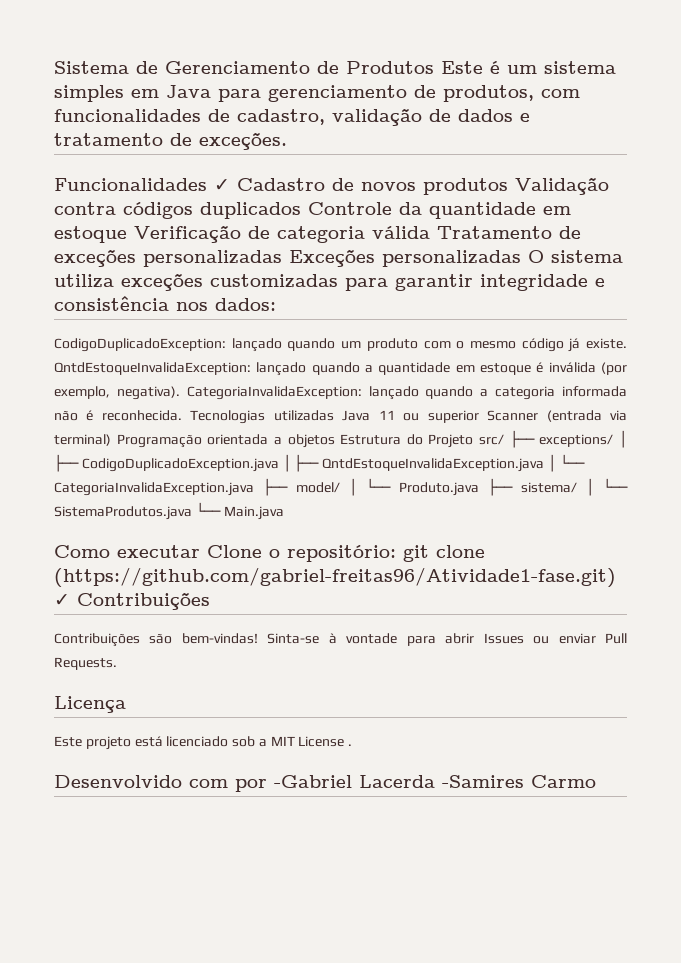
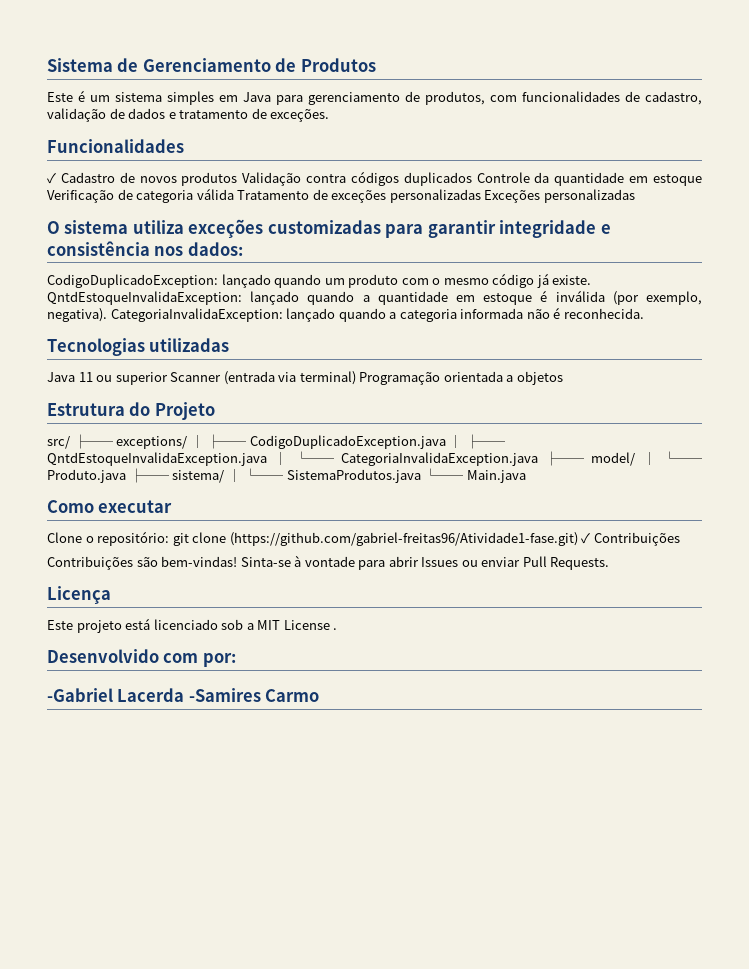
- Sistema de Gerenciamento de Produtos Este é um sistema simples em Java para gerenciamento de produtos, com funcionalidades de cadastro, validação de dados e tratamento de exceções.
+ Sistema de Gerenciamento de Produtos
+ Este é um sistema simples em Java para gerenciamento de produtos, com funcionalidades de cadastro, validação de dados e tratamento de exceções.
- Funcionalidades ✓ Cadastro de novos produtos Validação contra códigos duplicados Controle da quantidade em estoque Verificação de categoria válida Tratamento de exceções personalizadas Exceções personalizadas O sistema utiliza exceções customizadas para garantir integridade e consistência nos dados:
+ Funcionalidades
+ ✓ Cadastro de novos produtos Validação contra códigos duplicados Controle da quantidade em estoque Verificação de categoria válida Tratamento de exceções personalizadas Exceções personalizadas
+ O sistema utiliza exceções customizadas para garantir integridade e consistência nos dados:
- CategoriaInvalidaException: lançado quando a categoria informada não é reconhecida. Tecnologias utilizadas Java 11 ou superior Scanner (entrada via terminal) Programação orientada a objetos Estrutura do Projeto src/ ├── exceptions/ │ ├── CodigoDuplicadoException.java │ ├── QntdEstoqueInvalidaException.java │ └── CategoriaInvalidaException.java ├── model/ │ └── Produto.java ├── sistema/ │ └── SistemaProdutos.java └── Main.java
+ CategoriaInvalidaException: lançado quando a categoria informada não é reconhecida.
+ Tecnologias utilizadas
+ Java 11 ou superior Scanner (entrada via terminal) Programação orientada a objetos
+ Estrutura do Projeto
+ src/ ├── exceptions/ │ ├── CodigoDuplicadoException.java │ ├── QntdEstoqueInvalidaException.java │ └── CategoriaInvalidaException.java ├── model/ │ └── Produto.java ├── sistema/ │ └── SistemaProdutos.java └── Main.java
- Como executar Clone o repositório: git clone (https://github.com/gabriel-freitas96/Atividade1-fase.git) ✓ Contribuições
+ Como executar
+ Clone o repositório: git clone (https://github.com/gabriel-freitas96/Atividade1-fase.git) ✓ Contribuições
- Desenvolvido com por -Gabriel Lacerda -Samires Carmo
+ Desenvolvido com por:
+ -Gabriel Lacerda -Samires Carmo

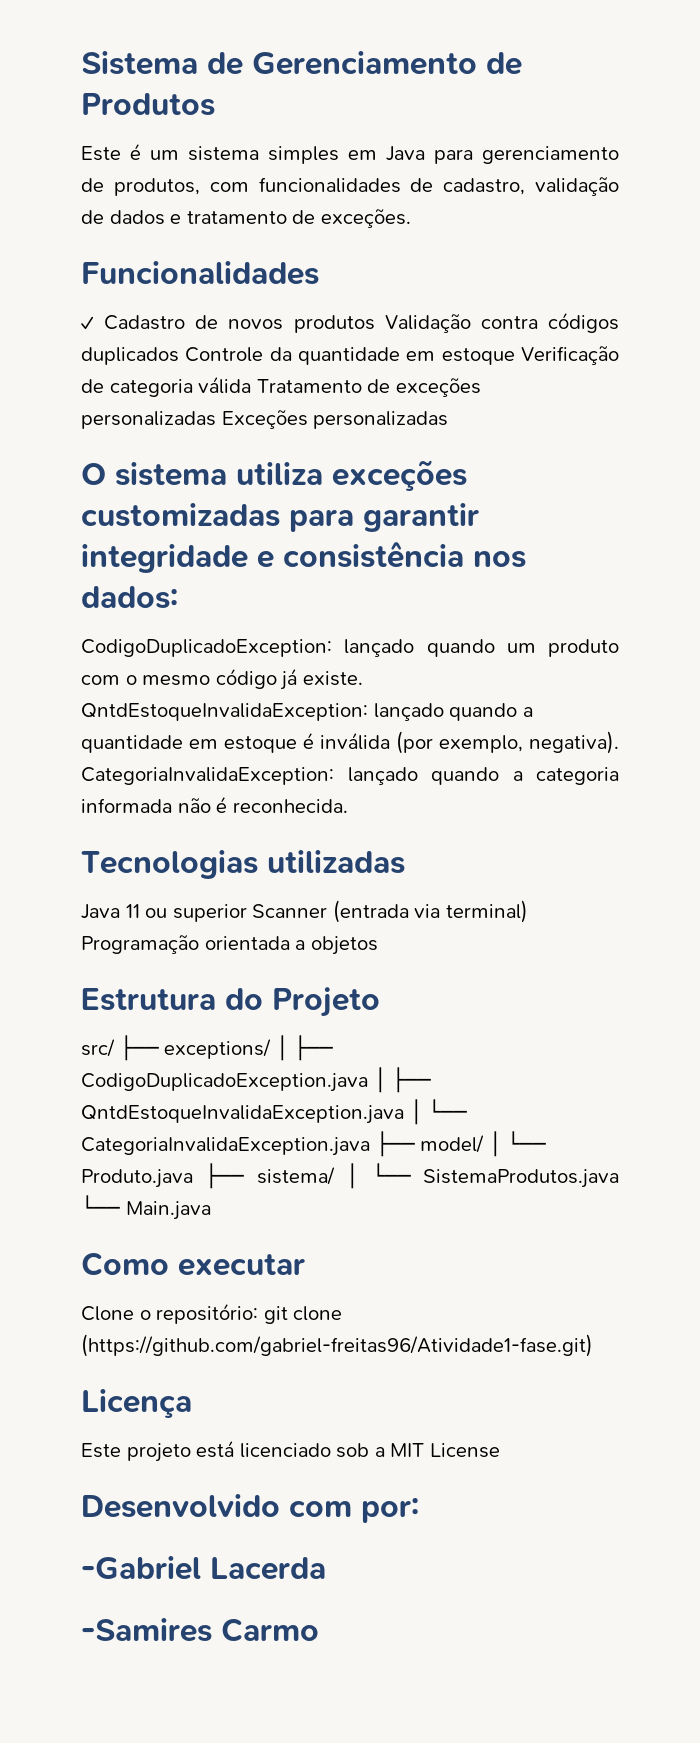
- Clone o repositório: git clone (https://github.com/gabriel-freitas96/Atividade1-fase.git) ✓ Contribuições
- Contribuições são bem-vindas! Sinta-se à vontade para abrir Issues ou enviar Pull Requests.
+ Clone o repositório: git clone (https://github.com/gabriel-freitas96/Atividade1-fase.git)
- Este projeto está licenciado sob a MIT License .
+ Este projeto está licenciado sob a MIT License
- -Gabriel Lacerda -Samires Carmo
+ -Gabriel Lacerda
+ -Samires Carmo

